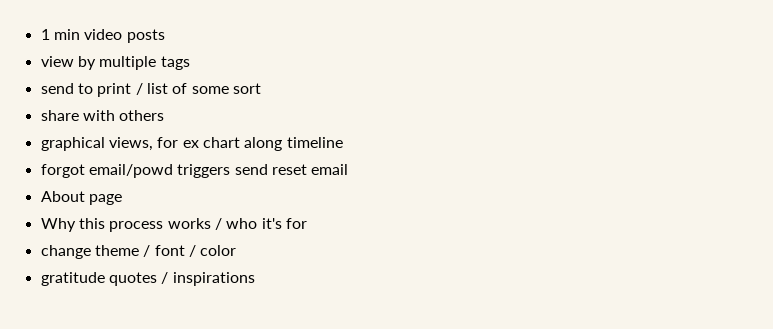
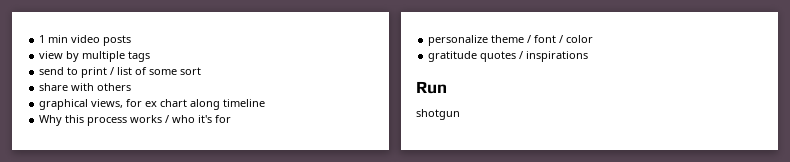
- forgot email/powd triggers send reset email
- About page
- change theme / font / color
+ personalize theme / font / color
+ Run
+ shotgun

